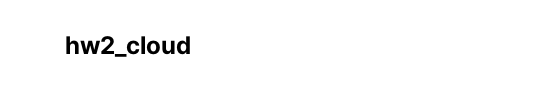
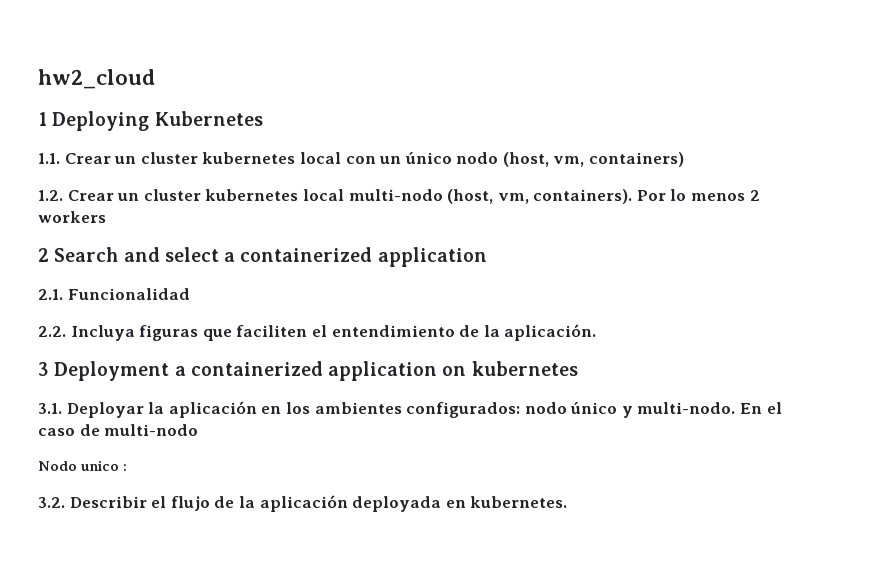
+ 1 Deploying Kubernetes
+ 1.1. Crear un cluster kubernetes local con un único nodo (host, vm, containers)
+ 1.2. Crear un cluster kubernetes local multi-nodo (host, vm, containers). Por lo menos 2 workers
+ 2 Search and select a containerized application
+ 2.1. Funcionalidad
+ 2.2. Incluya figuras que faciliten el entendimiento de la aplicación.
+ 3 Deployment a containerized application on kubernetes
+ 3.1. Deployar la aplicación en los ambientes configurados: nodo único y multi-nodo. En el caso de multi-nodo
+ Nodo unico :
+ 3.2. Describir el flujo de la aplicación deployada en kubernetes.

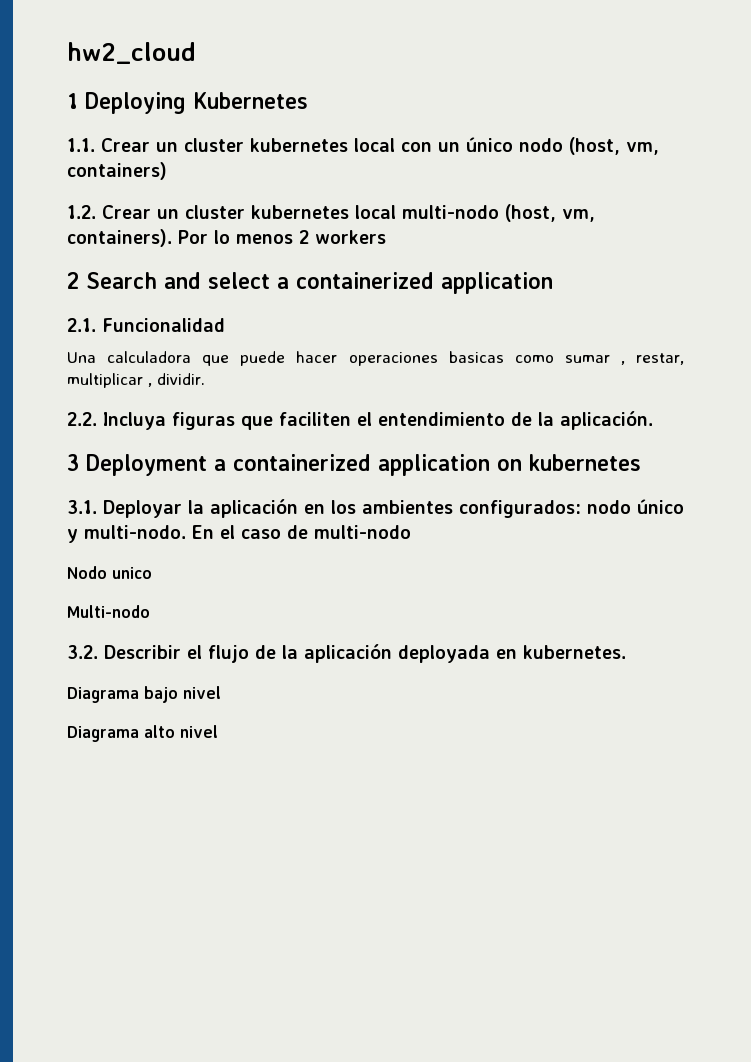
+ Una calculadora que puede hacer operaciones basicas como sumar , restar, multiplicar , dividir.
- Nodo unico :
+ Nodo unico
+ Multi-nodo
+ Diagrama bajo nivel
+ Diagrama alto nivel

